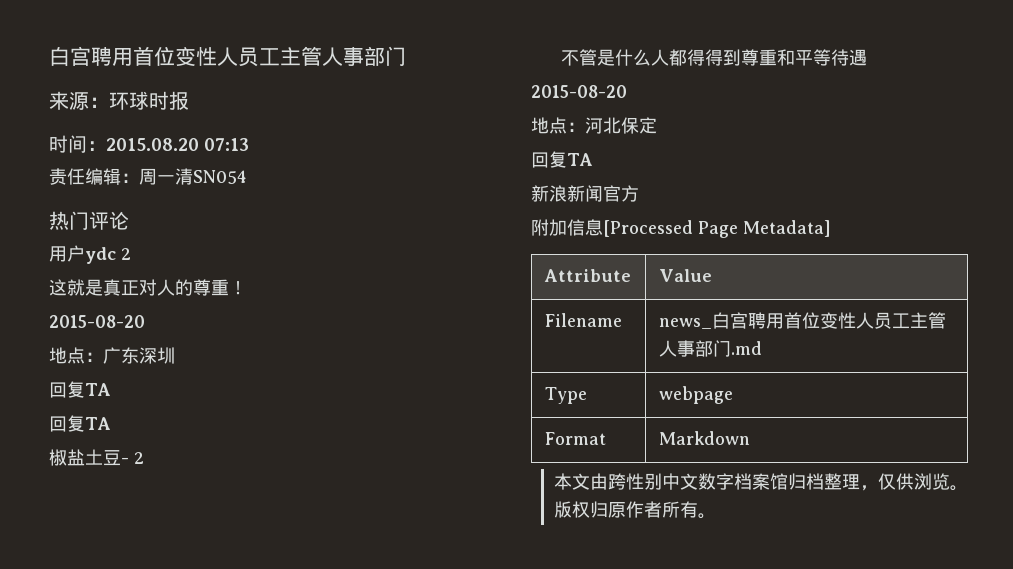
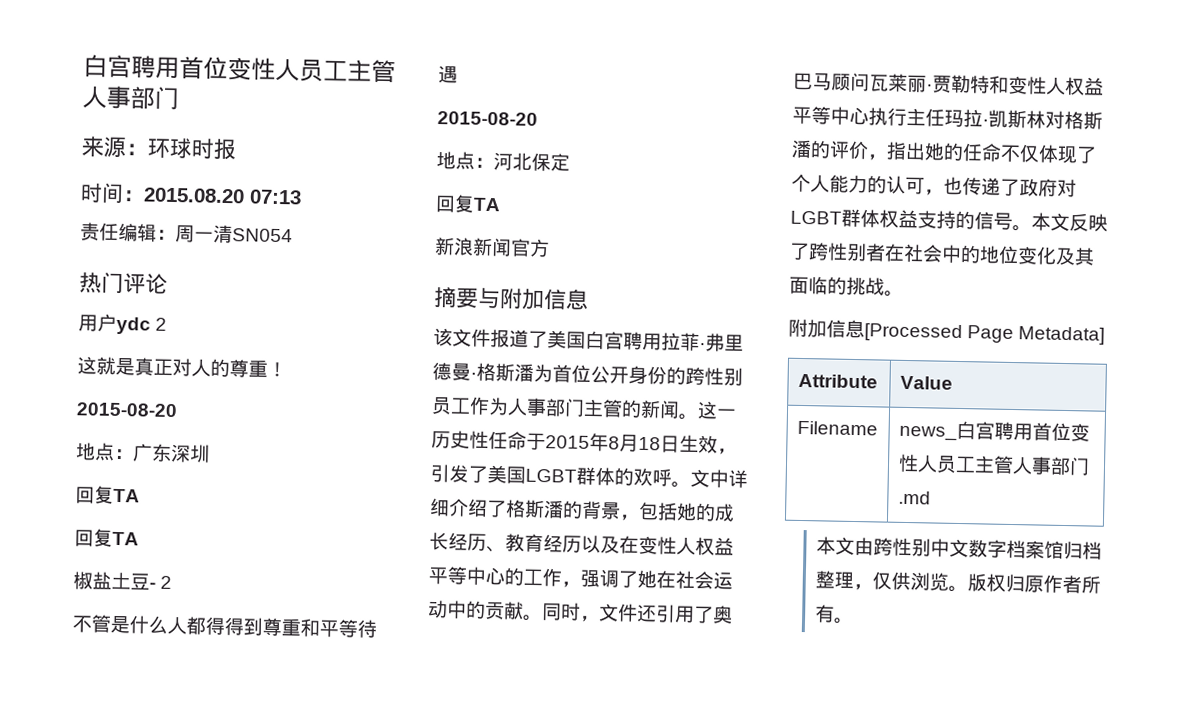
+ 摘要与附加信息
+ 该文件报道了美国白宫聘用拉菲·弗里德曼·格斯潘为首位公开身份的跨性别员工作为人事部门主管的新闻。这一历史性任命于2015年8月18日生效，引发了美国LGBT群体的欢呼。文中详细介绍了格斯潘的背景，包括她的成长经历、教育经历以及在变性人权益平等中心的工作，强调了她在社会运动中的贡献。同时，文件还引用了奥巴马顾问瓦莱丽·贾勒特和变性人权益平等中心执行主任玛拉·凯斯林对格斯潘的评价，指出她的任命不仅体现了个人能力的认可，也传递了政府对LGBT群体权益支持的信号。本文反映了跨性别者在社会中的地位变化及其面临的挑战。
- Type | webpage
- Format | Markdown

